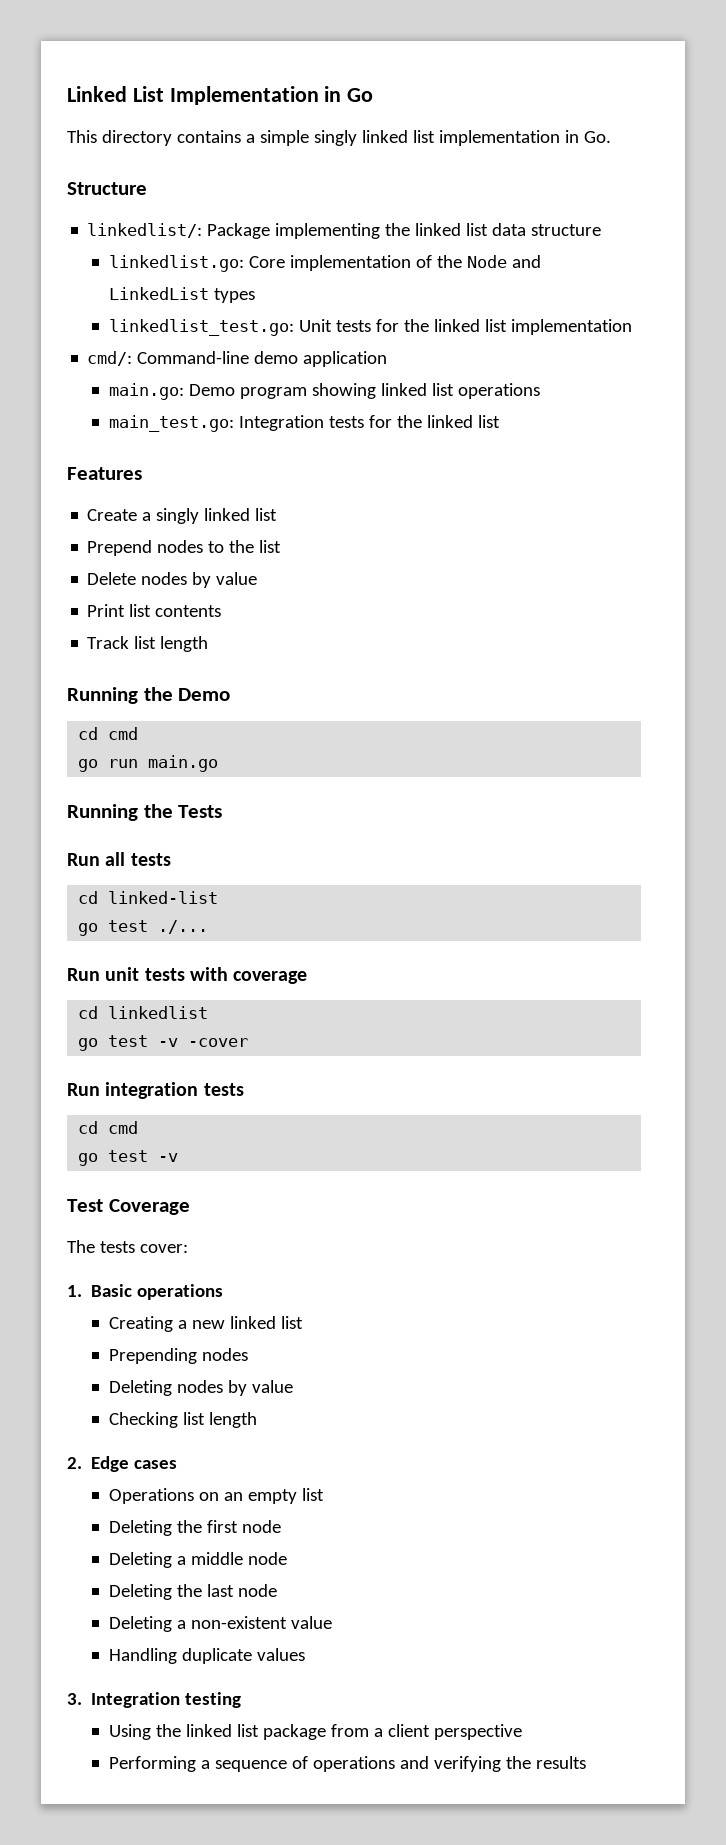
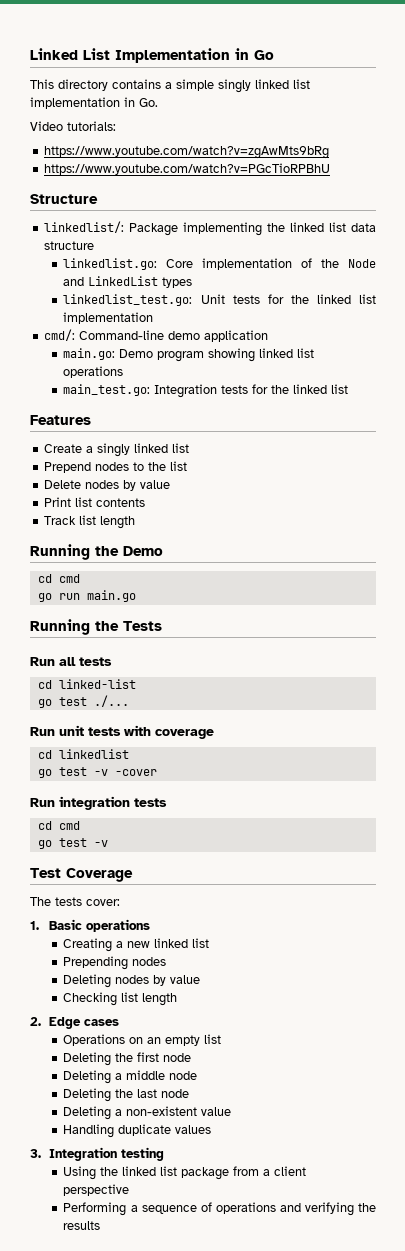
+ Video tutorials:
+ https://www.youtube.com/watch?v=zgAwMts9bRg
+ https://www.youtube.com/watch?v=PGcTioRPBhU

